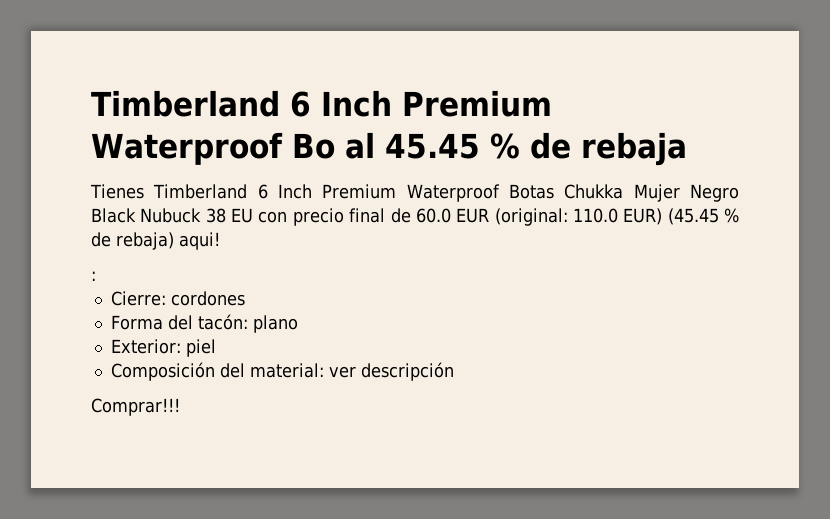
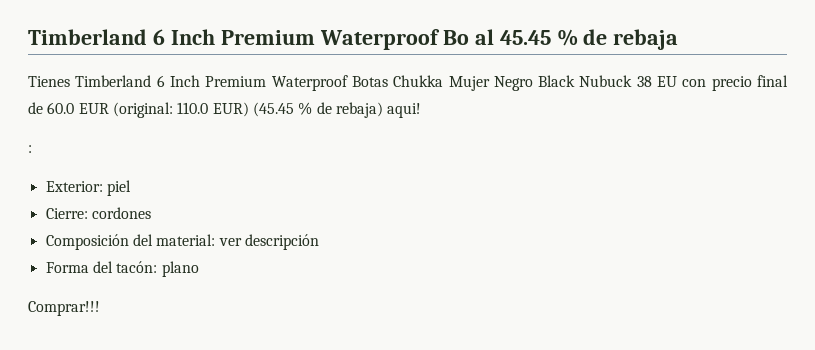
+ Exterior: piel
- Forma del tacón: plano
- Exterior: piel
+ Forma del tacón: plano

